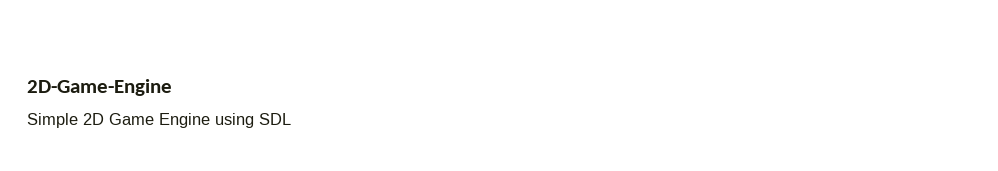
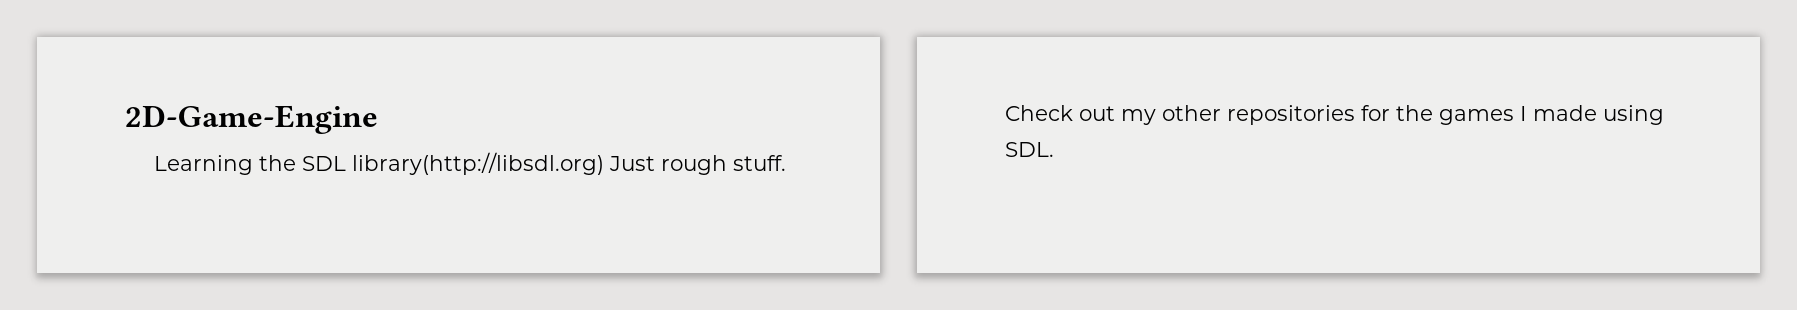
- Simple 2D Game Engine using SDL
+ Learning the SDL library(http://libsdl.org) Just rough stuff. Check out my other repositories for the games I made using SDL.

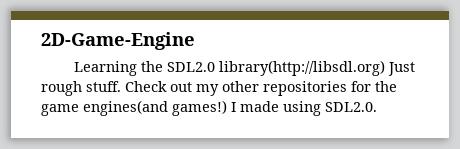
- Learning the SDL library(http://libsdl.org) Just rough stuff.
+ Learning the SDL2.0 library(http://libsdl.org) Just rough stuff.
- Check out my other repositories for the games I made using SDL.
+ Check out my other repositories for the game engines(and games!) I made using SDL2.0.

